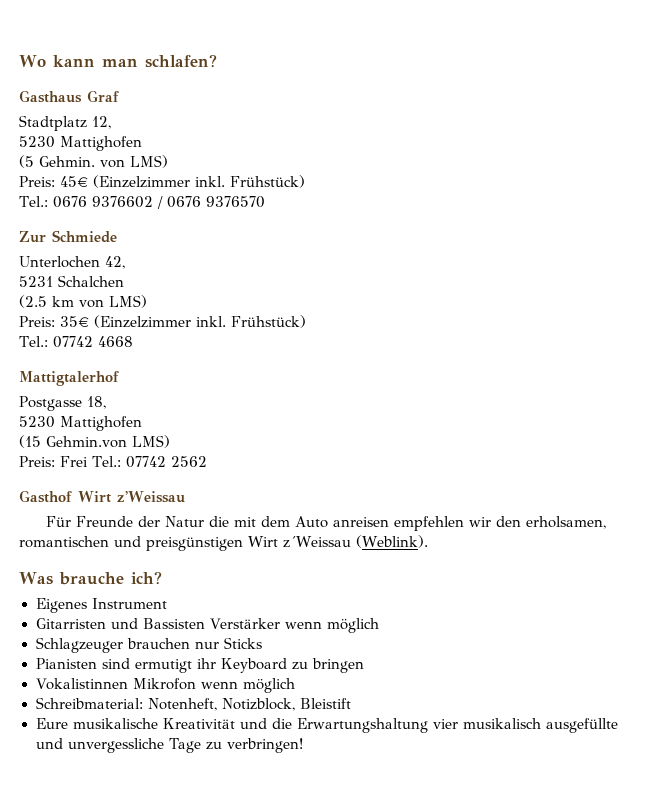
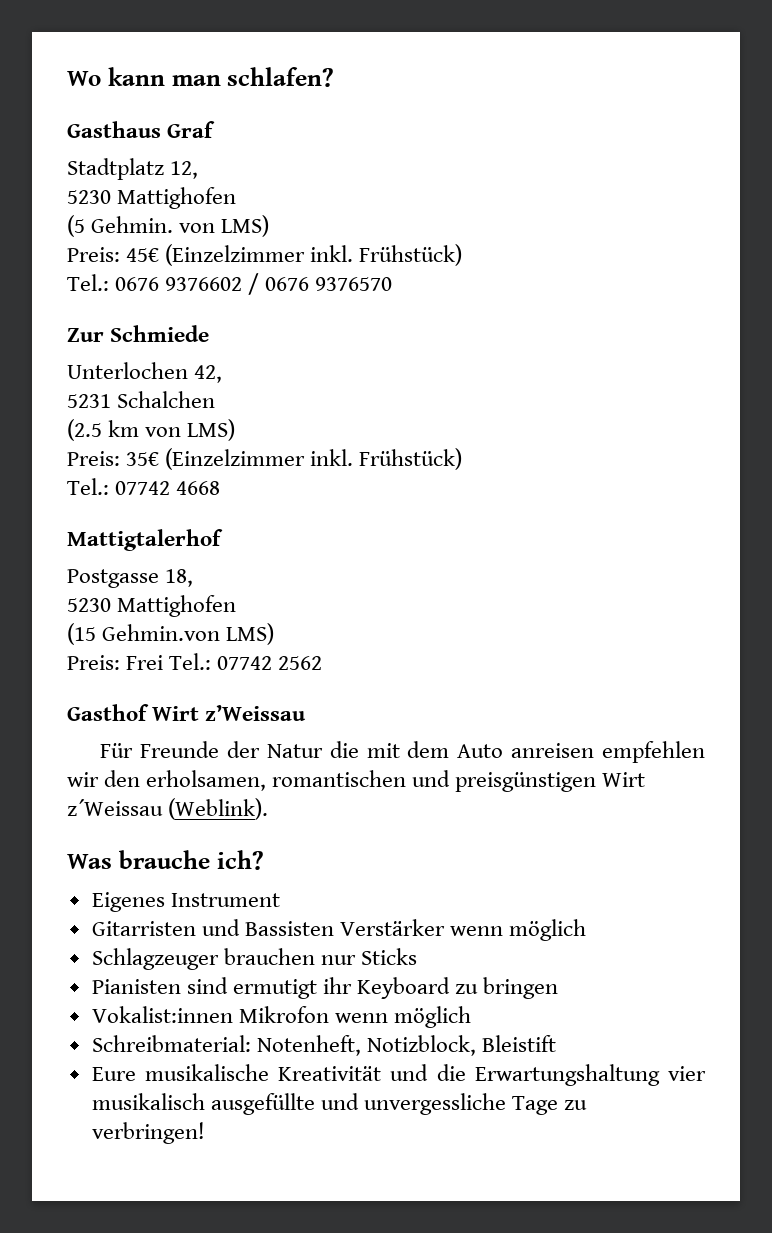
- Vokalistinnen Mikrofon wenn möglich
+ Vokalist:innen Mikrofon wenn möglich

